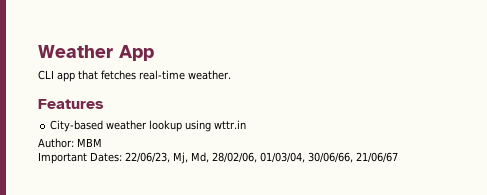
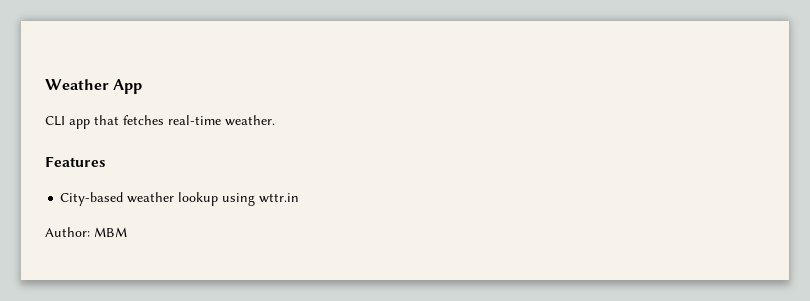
- Important Dates: 22/06/23, Mj, Md, 28/02/06, 01/03/04, 30/06/66, 21/06/67

